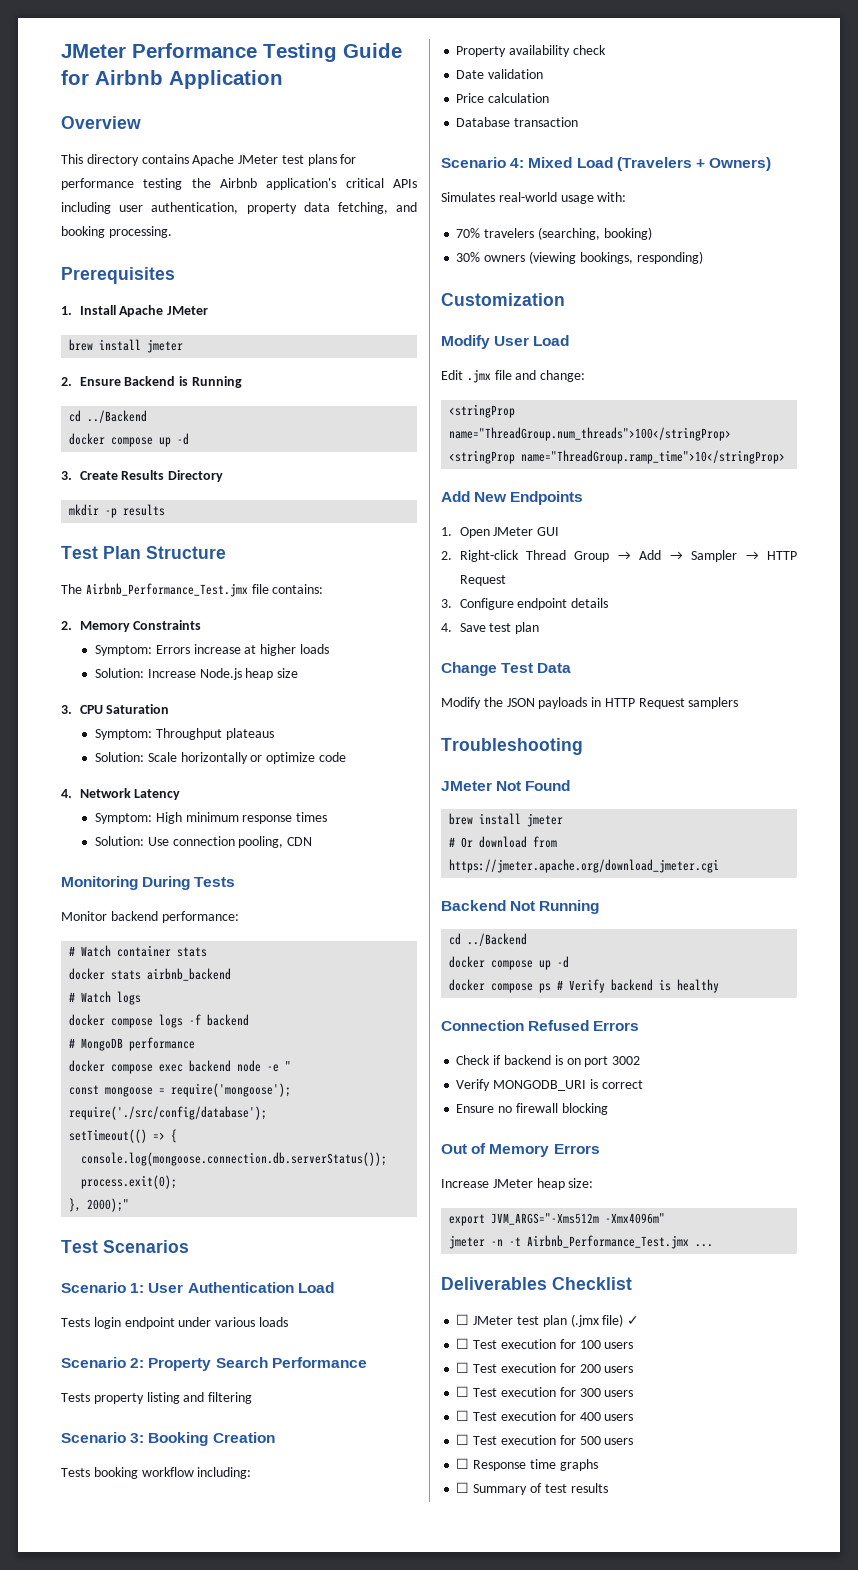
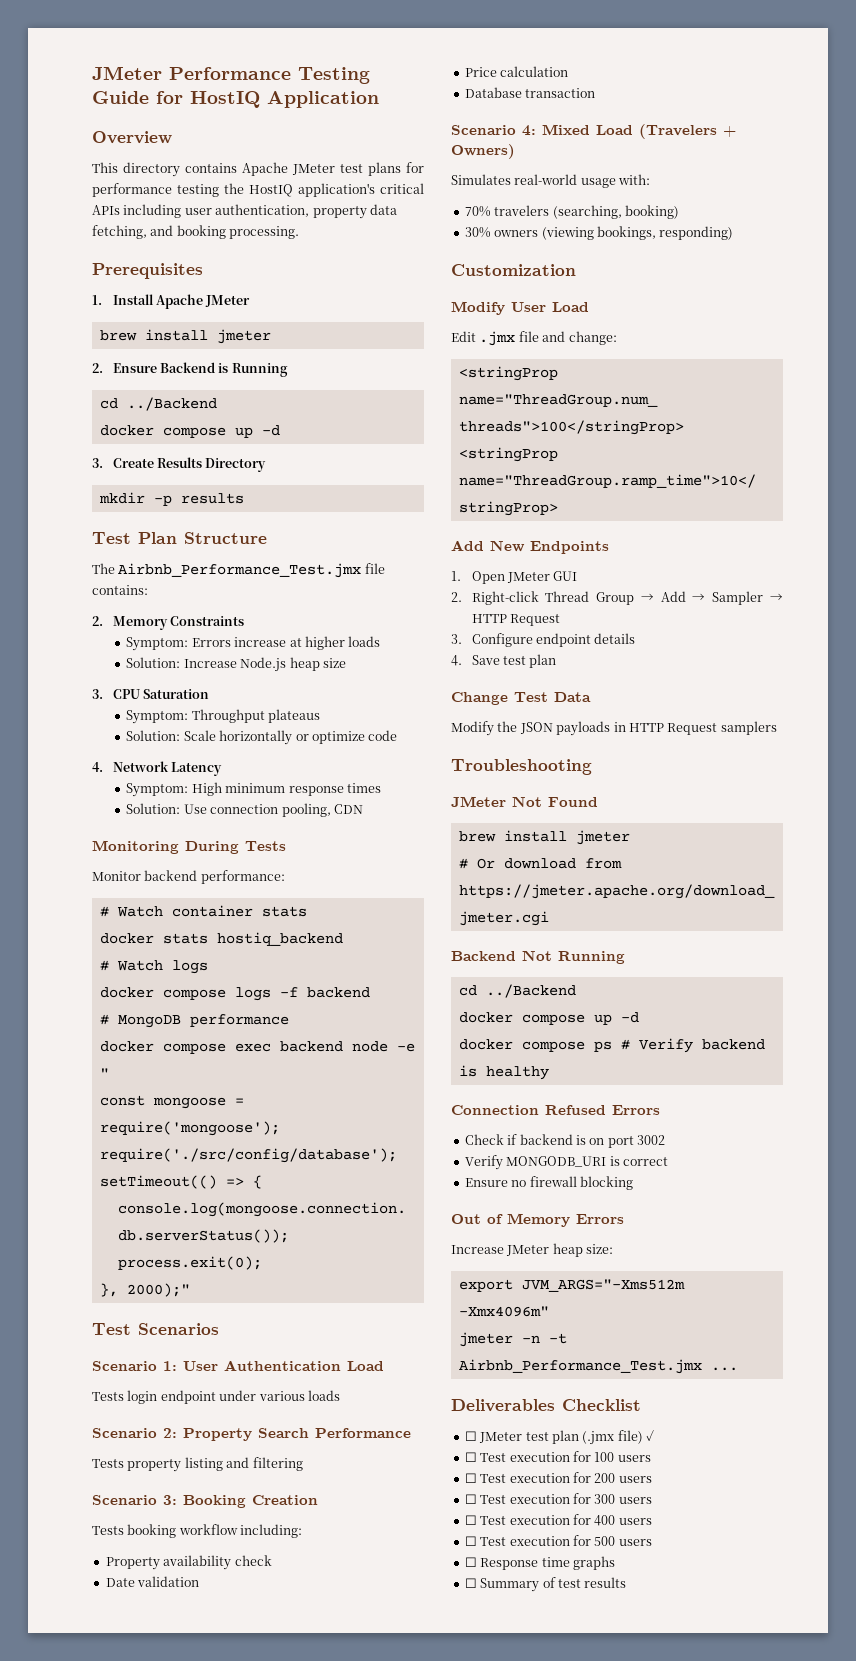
- JMeter Performance Testing Guide for Airbnb Application
+ JMeter Performance Testing Guide for HostIQ Application
- This directory contains Apache JMeter test plans for performance testing the Airbnb application's critical APIs including user authentication, property data fetching, and booking processing.
+ This directory contains Apache JMeter test plans for performance testing the HostIQ application's critical APIs including user authentication, property data fetching, and booking processing.
- docker stats airbnb_backend
+ docker stats hostiq_backend

